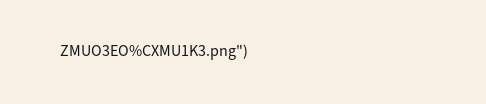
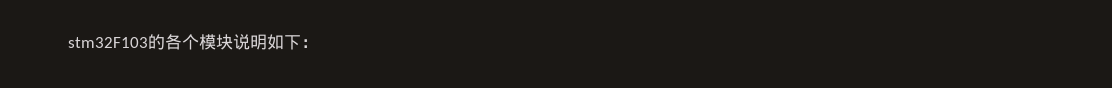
- ZMUO3EO%CXMU1K3.png")
+ stm32F103的各个模块说明如下：

